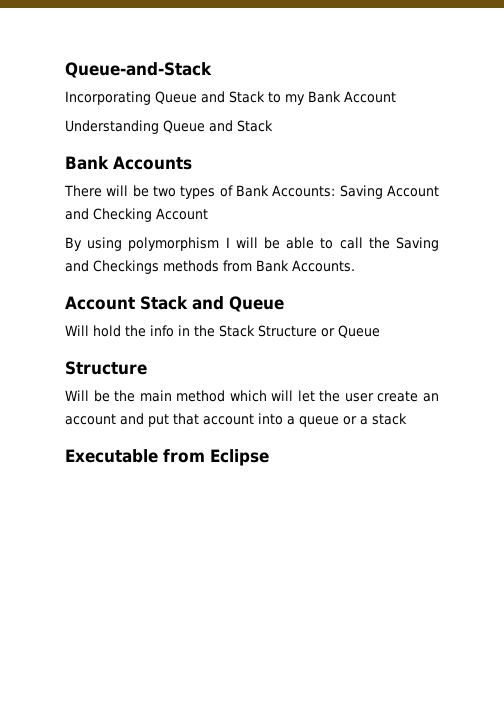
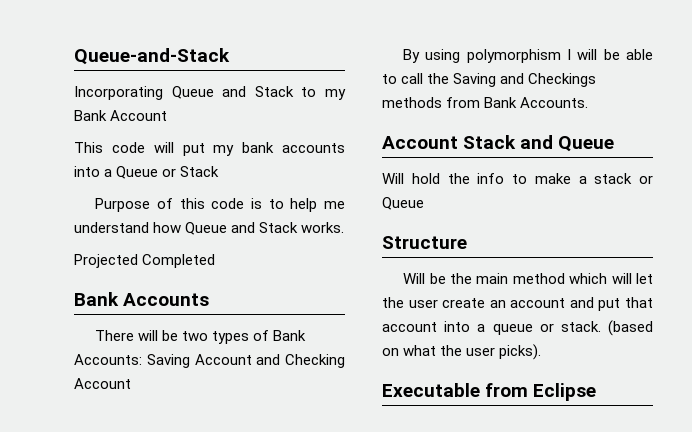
- Understanding Queue and Stack
+ This code will put my bank accounts into a Queue or Stack
+ Purpose of this code is to help me understand how Queue and Stack works.
+ Projected Completed
- Will hold the info in the Stack Structure or Queue
+ Will hold the info to make a stack or Queue
- Will be the main method which will let the user create an account and put that account into a queue or a stack
+ Will be the main method which will let the user create an account and put that account into a queue or stack. (based on what the user picks).

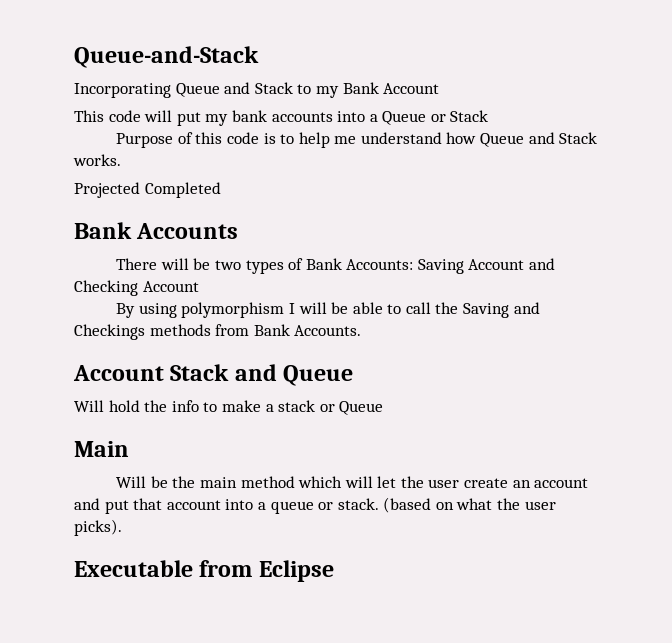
- Structure
+ Main

